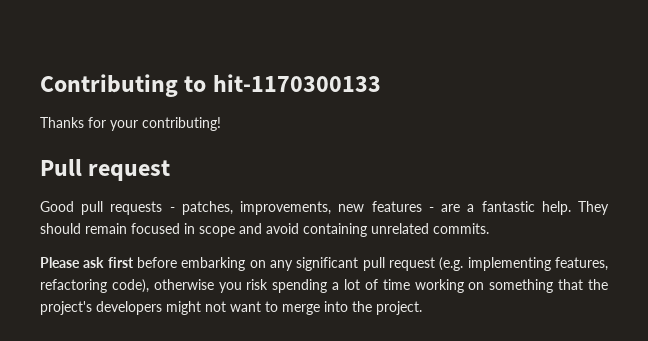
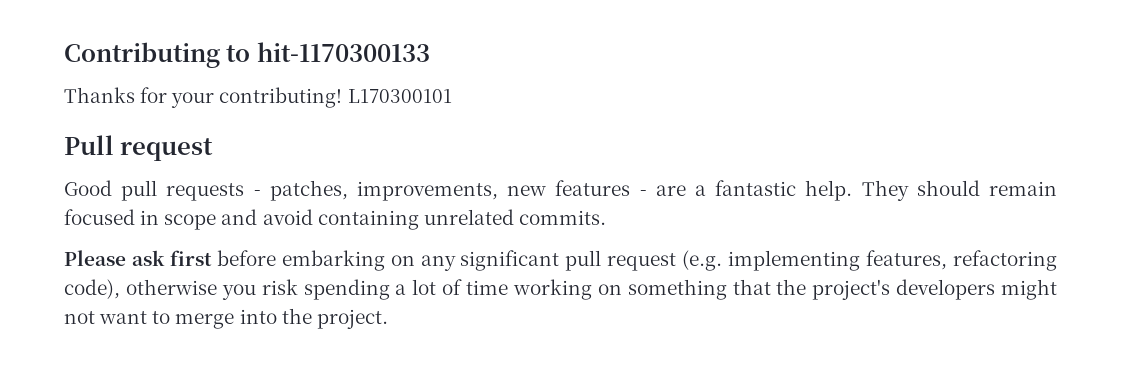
+ L170300101

